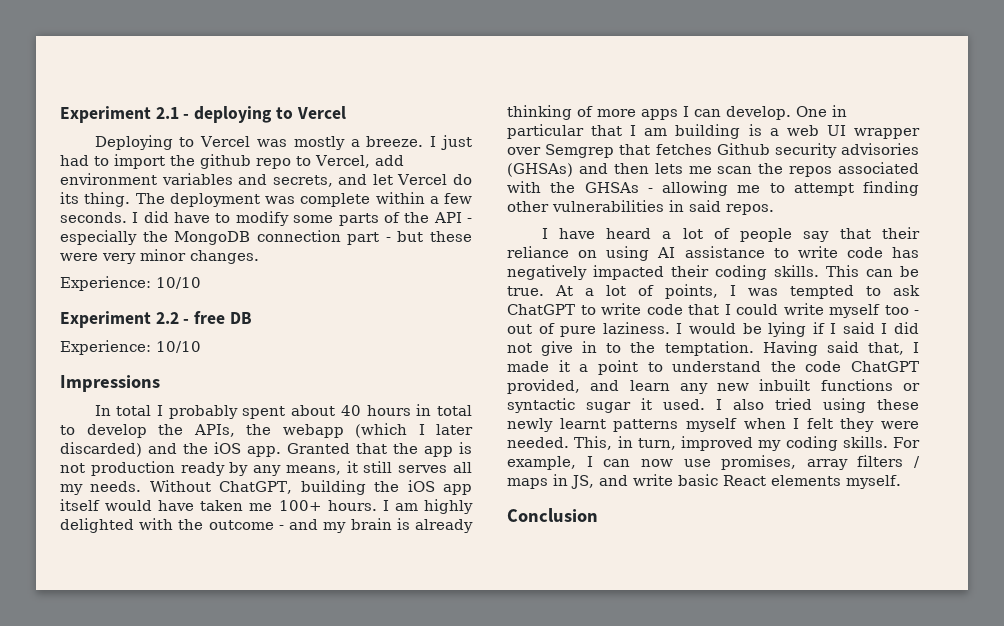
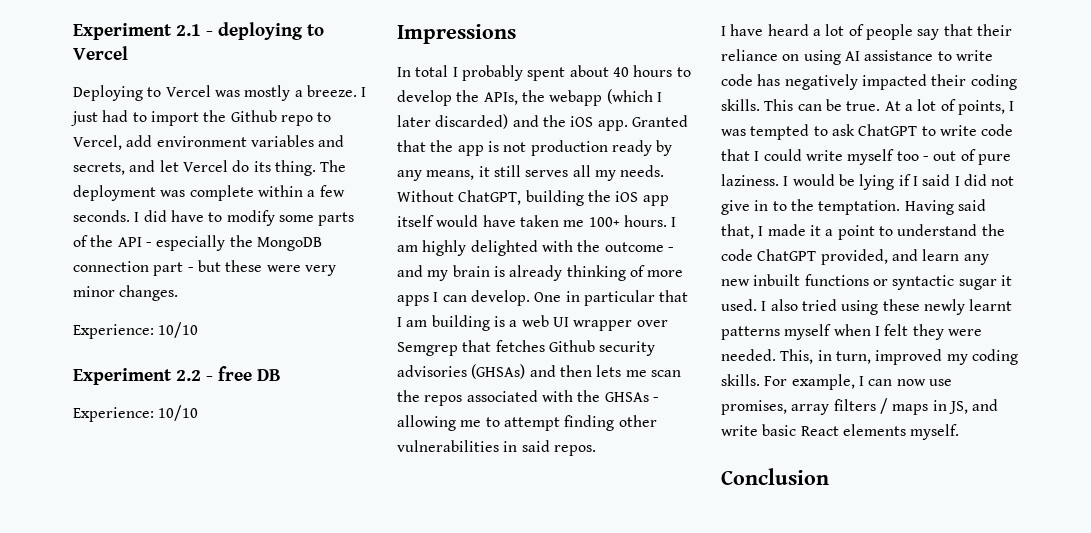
- I just had to import the github repo to Vercel, add environment variables and secrets, and let Vercel do its thing.
+ I just had to import the Github repo to Vercel, add environment variables and secrets, and let Vercel do its thing.
- In total I probably spent about 40 hours in total to develop the APIs, the webapp (which I later discarded) and the iOS app.
+ In total I probably spent about 40 hours to develop the APIs, the webapp (which I later discarded) and the iOS app.

